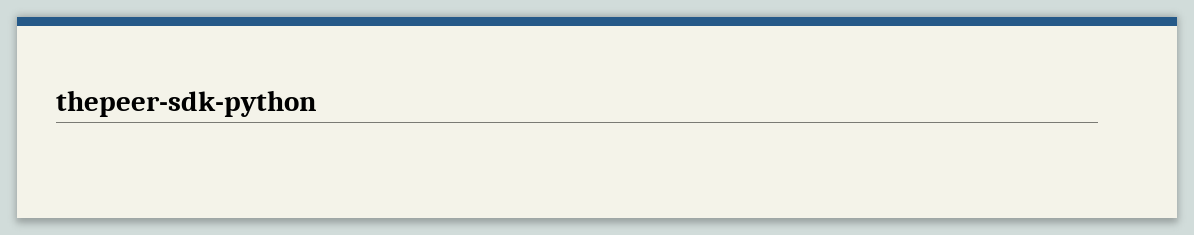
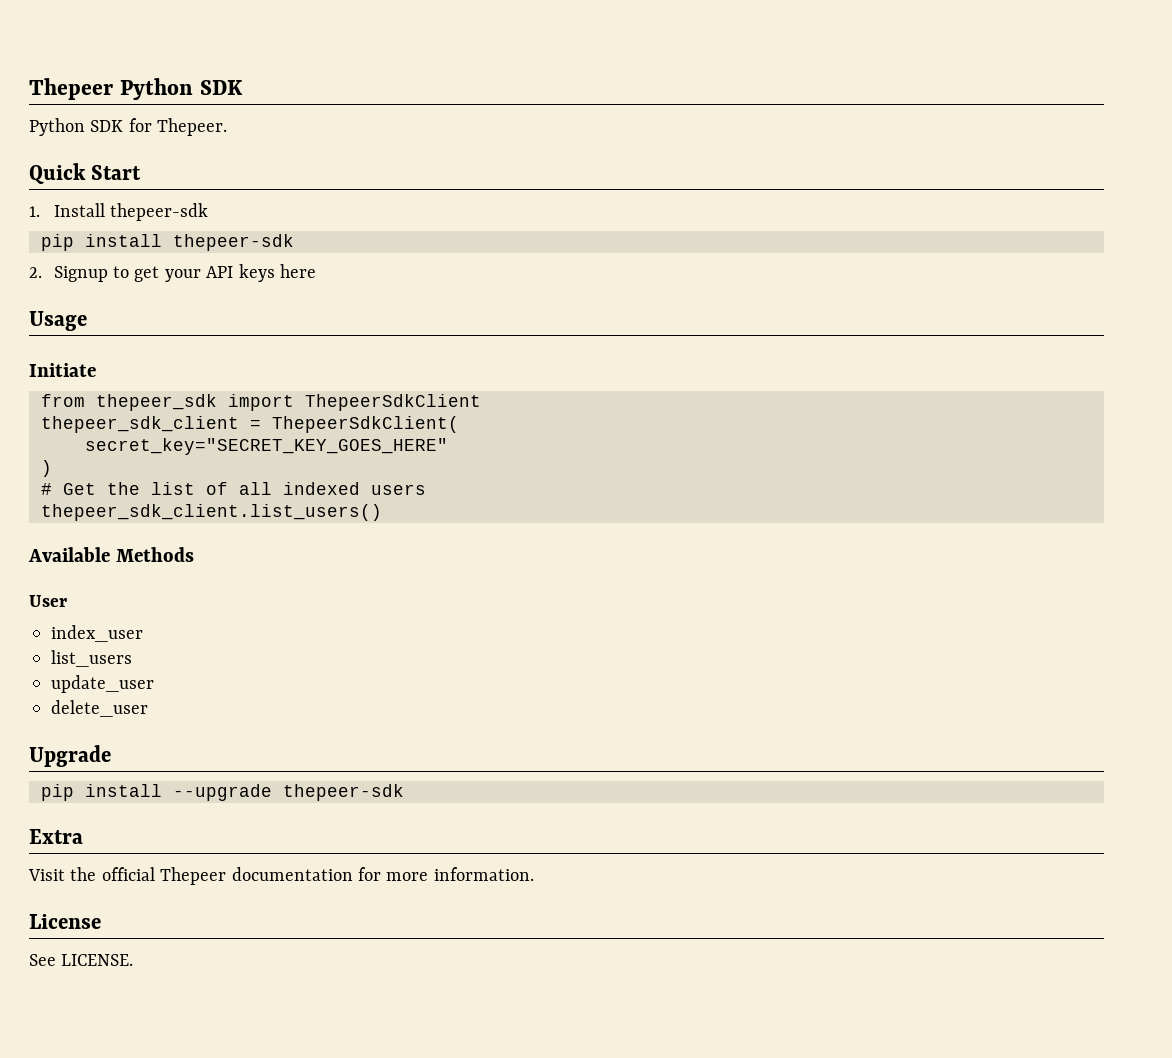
- thepeer-sdk-python
+ Thepeer Python SDK
+ Python SDK for Thepeer.
+ Quick Start
+ 1. Install thepeer-sdk
+ pip install thepeer-sdk
+ 2. Signup to get your API keys here
+ Usage
+ Initiate
+ from thepeer_sdk import ThepeerSdkClient
+ thepeer_sdk_client = ThepeerSdkClient(
+ secret_key="SECRET_KEY_GOES_HERE"
+ )
+ # Get the list of all indexed users
+ thepeer_sdk_client.list_users()
+ Available Methods
+ User
+ index_user
+ list_users
+ update_user
+ delete_user
+ Upgrade
+ pip install --upgrade thepeer-sdk
+ Extra
+ Visit the official Thepeer documentation for more information.
+ License
+ See LICENSE.

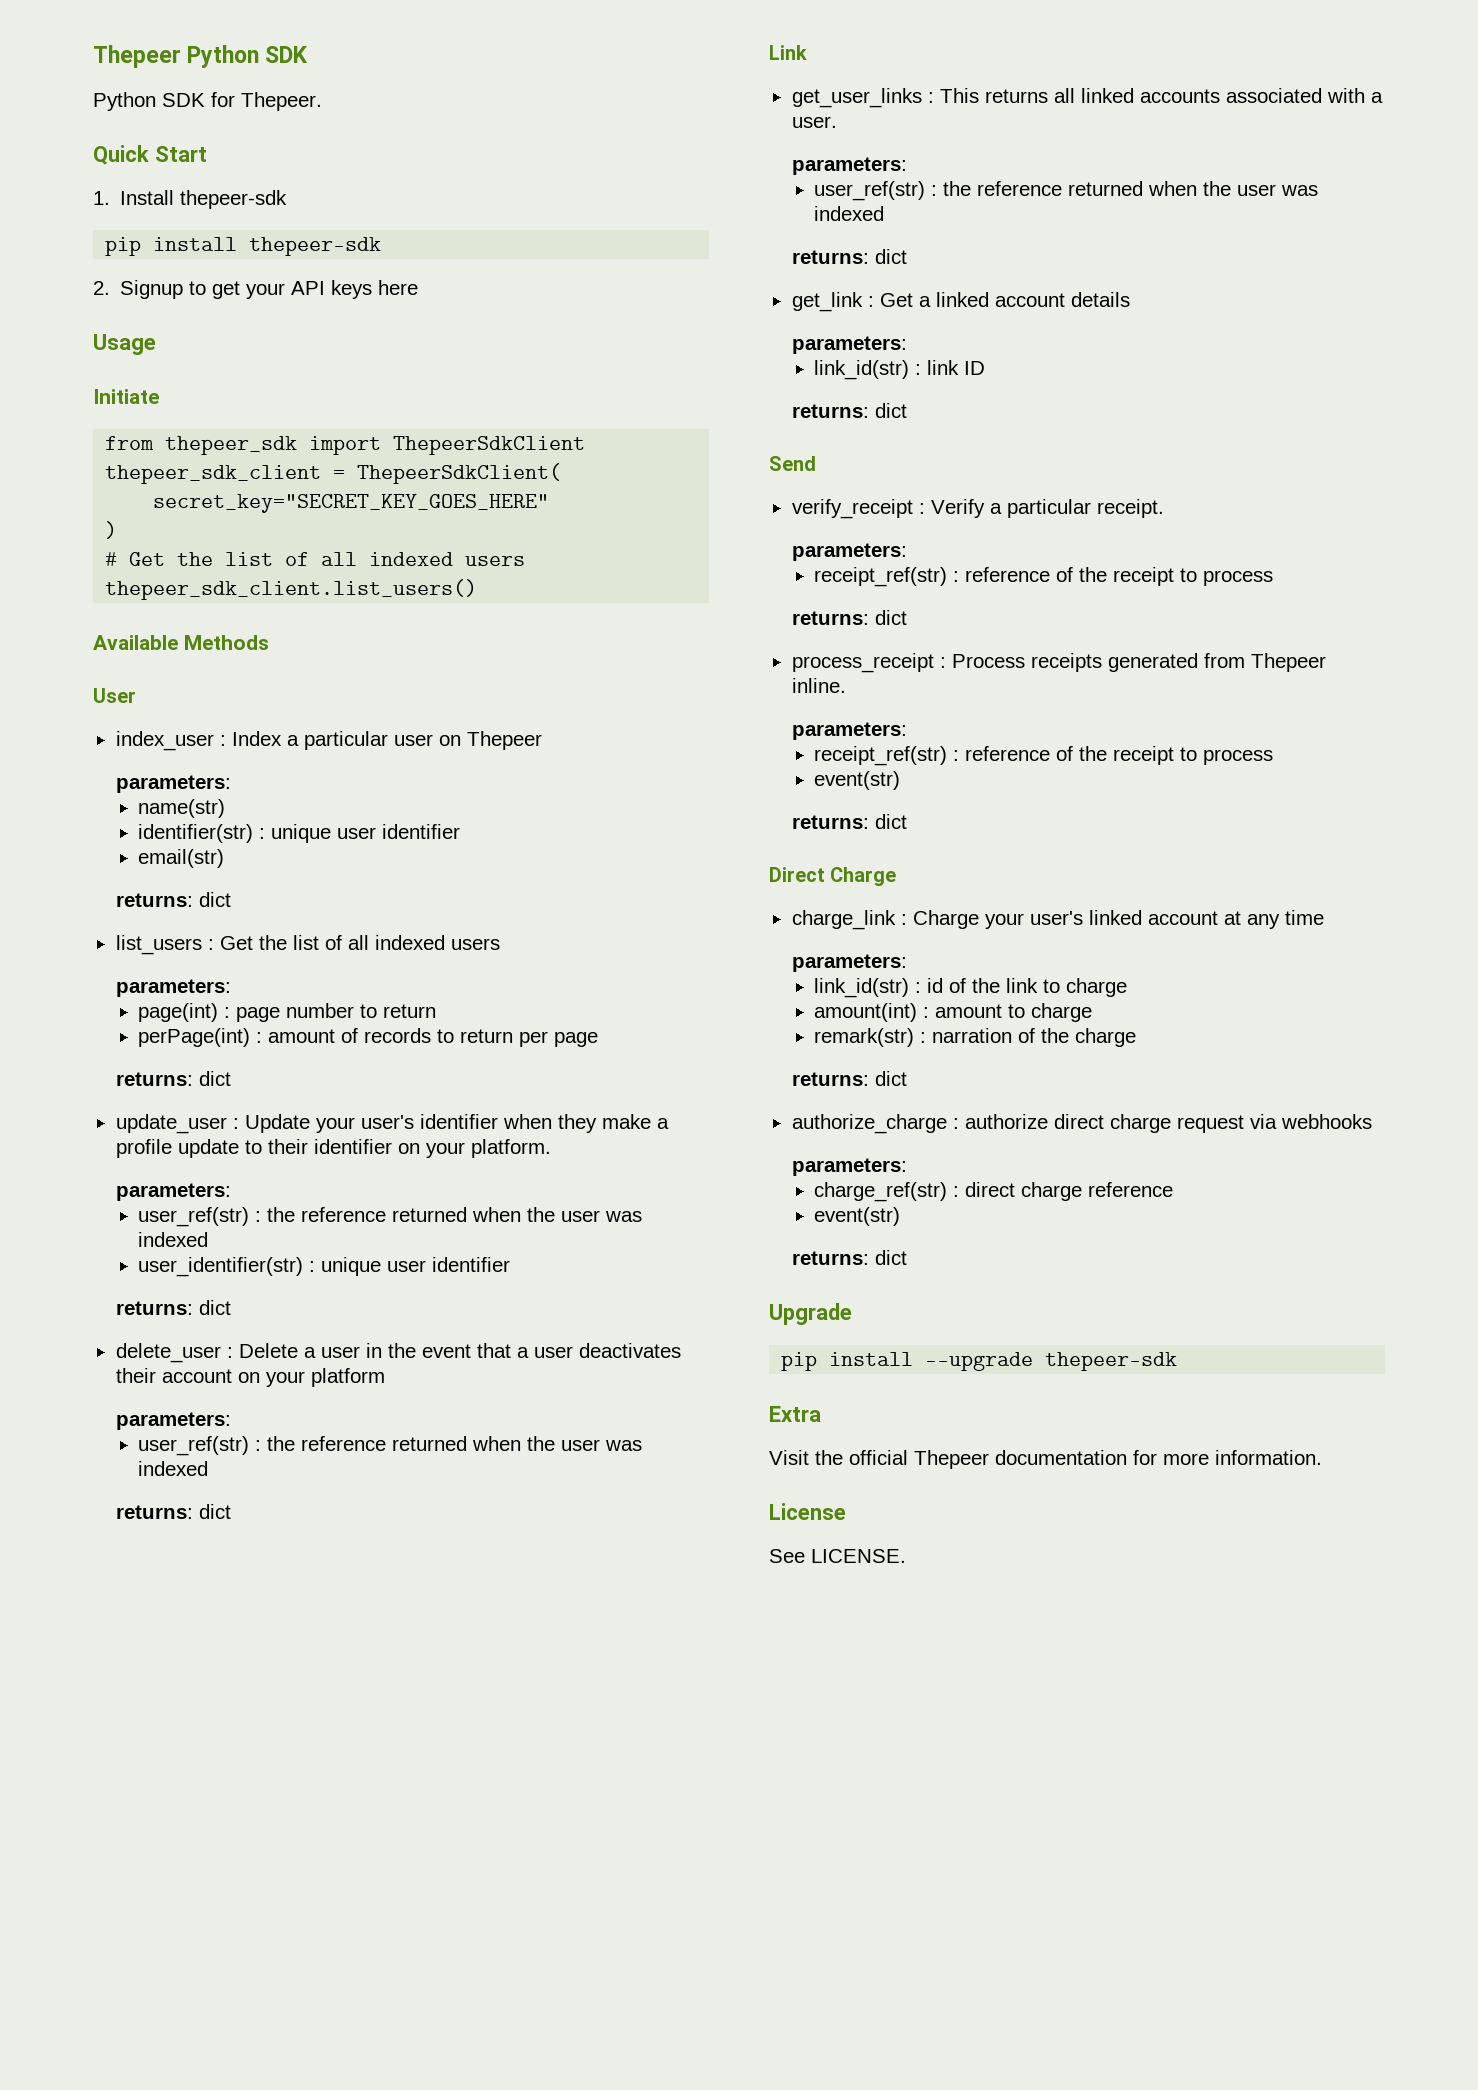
- index_user
- list_users
- update_user
- delete_user
+ index_user : Index a particular user on Thepeer
+ parameters:
+ name(str)
+ identifier(str) : unique user identifier
+ email(str)
+ returns: dict
+ list_users : Get the list of all indexed users
+ parameters:
+ page(int) : page number to return
+ perPage(int) : amount of records to return per page
+ returns: dict
+ update_user : Update your user's identifier when they make a profile update to their identifier on your platform.
+ parameters:
+ user_ref(str) : the reference returned when the user was indexed
+ user_identifier(str) : unique user identifier
+ returns: dict
+ delete_user : Delete a user in the event that a user deactivates their account on your platform
+ parameters:
+ user_ref(str) : the reference returned when the user was indexed
+ returns: dict
+ Link
+ get_user_links : This returns all linked accounts associated with a user.
+ parameters:
+ user_ref(str) : the reference returned when the user was indexed
+ returns: dict
+ get_link : Get a linked account details
+ parameters:
+ link_id(str) : link ID
+ returns: dict
+ Send
+ verify_receipt : Verify a particular receipt.
+ parameters:
+ receipt_ref(str) : reference of the receipt to process
+ returns: dict
+ process_receipt : Process receipts generated from Thepeer inline.
+ parameters:
+ receipt_ref(str) : reference of the receipt to process
+ event(str)
+ returns: dict
+ Direct Charge
+ charge_link : Charge your user's linked account at any time
+ parameters:
+ link_id(str) : id of the link to charge
+ amount(int) : amount to charge
+ remark(str) : narration of the charge
+ returns: dict
+ authorize_charge : authorize direct charge request via webhooks
+ parameters:
+ charge_ref(str) : direct charge reference
+ event(str)
+ returns: dict

